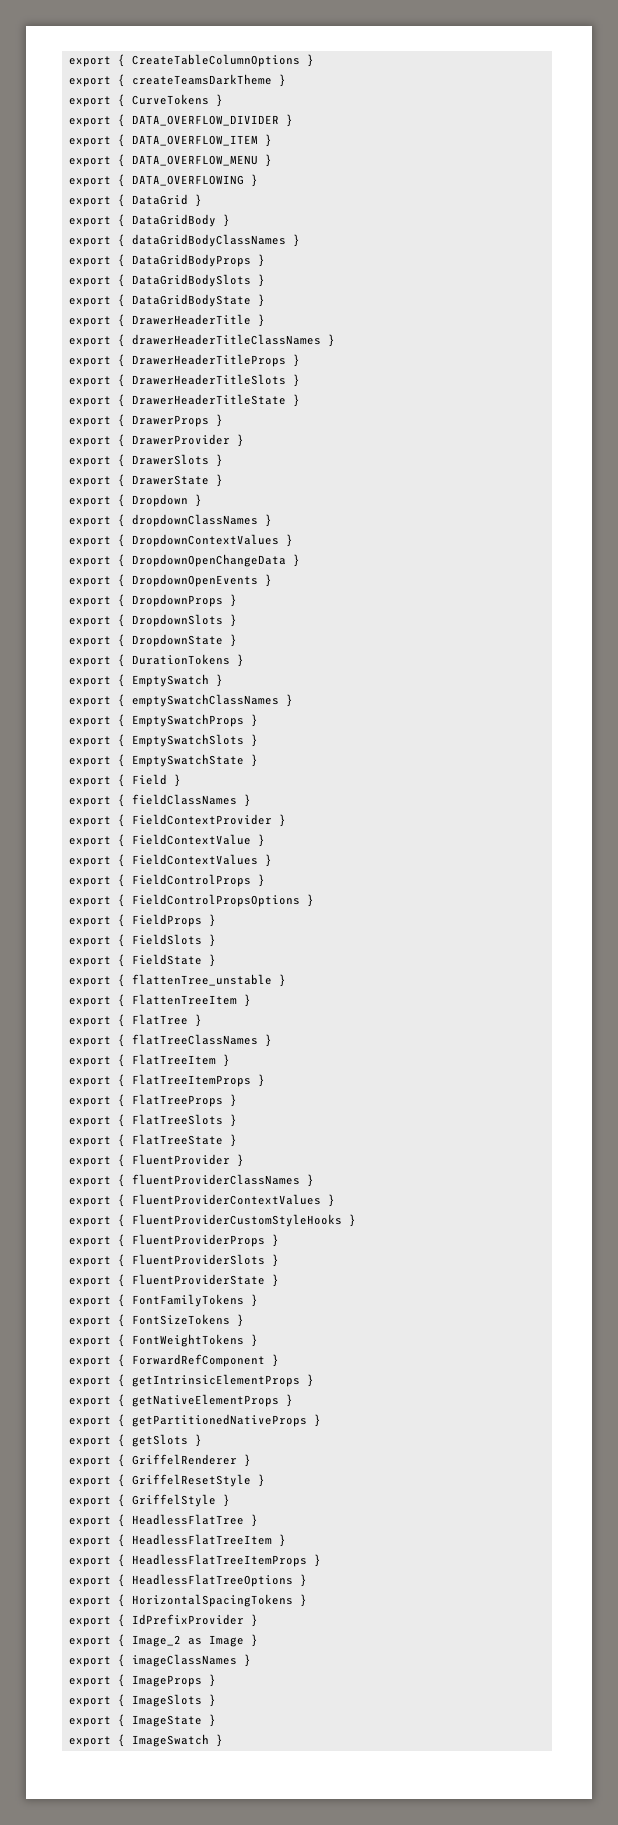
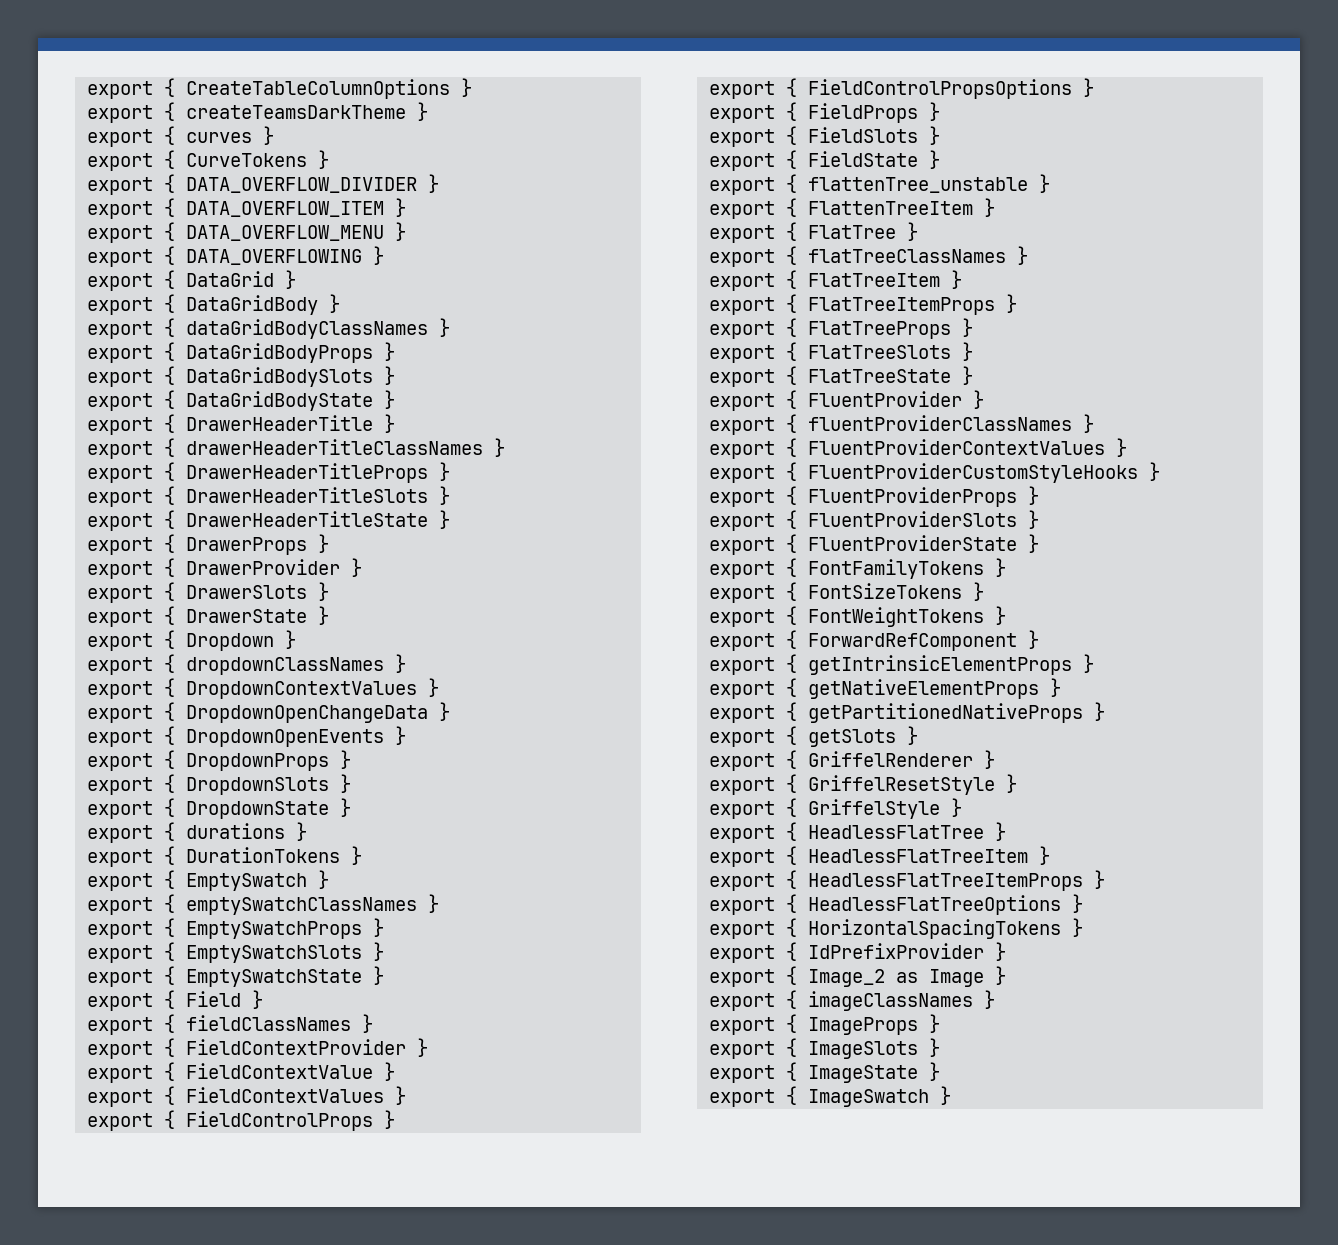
+ export { curves }
+ export { durations }

